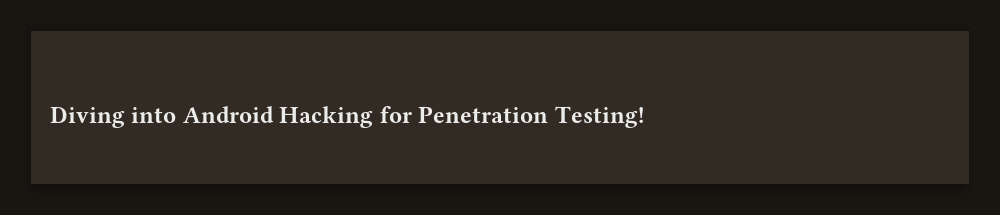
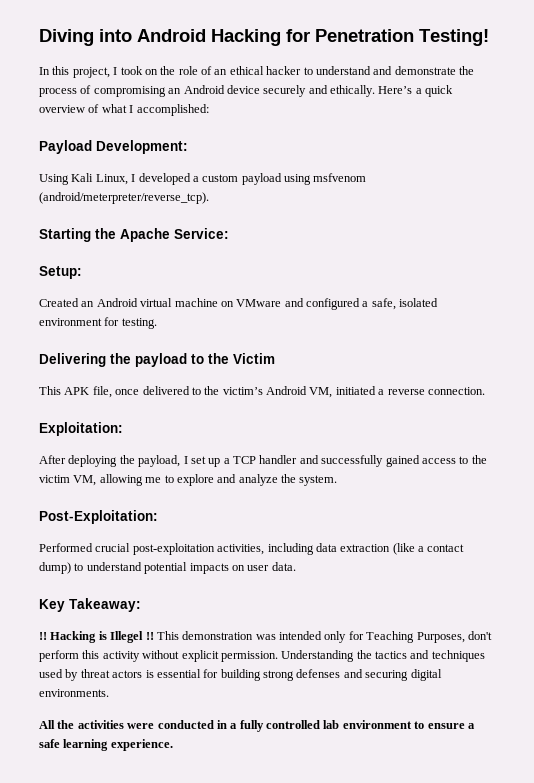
+ In this project, I took on the role of an ethical hacker to understand and demonstrate the process of compromising an Android device securely and ethically. Here’s a quick overview of what I accomplished:
+ Payload Development:
+ Using Kali Linux, I developed a custom payload using msfvenom (android/meterpreter/reverse_tcp).
+ Starting the Apache Service:
+ Setup:
+ Created an Android virtual machine on VMware and configured a safe, isolated environment for testing.
+ Delivering the payload to the Victim
+ This APK file, once delivered to the victim’s Android VM, initiated a reverse connection.
+ Exploitation:
+ After deploying the payload, I set up a TCP handler and successfully gained access to the victim VM, allowing me to explore and analyze the system.
+ Post-Exploitation:
+ Performed crucial post-exploitation activities, including data extraction (like a contact dump) to understand potential impacts on user data.
+ Key Takeaway:
+ !! Hacking is Illegel !! This demonstration was intended only for Teaching Purposes, don't perform this activity without explicit permission. Understanding the tactics and techniques used by threat actors is essential for building strong defenses and securing digital environments.
+ All the activities were conducted in a fully controlled lab environment to ensure a safe learning experience.

